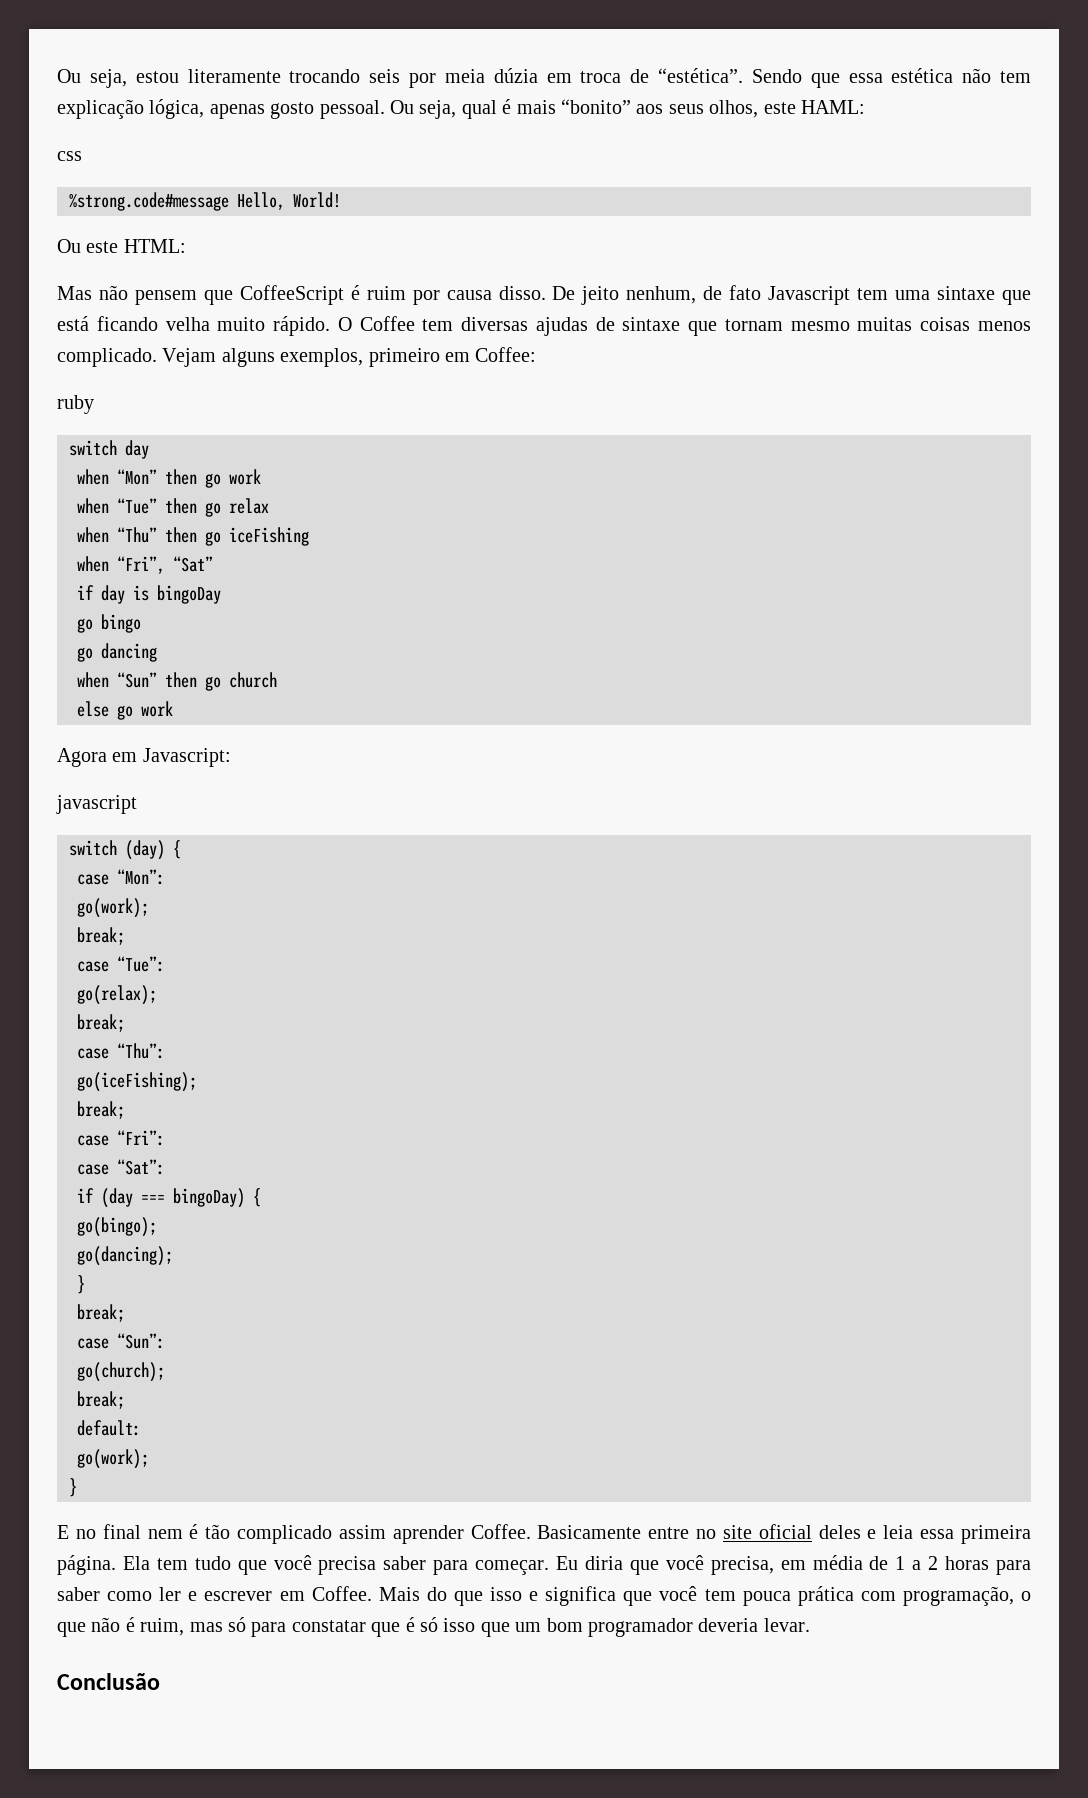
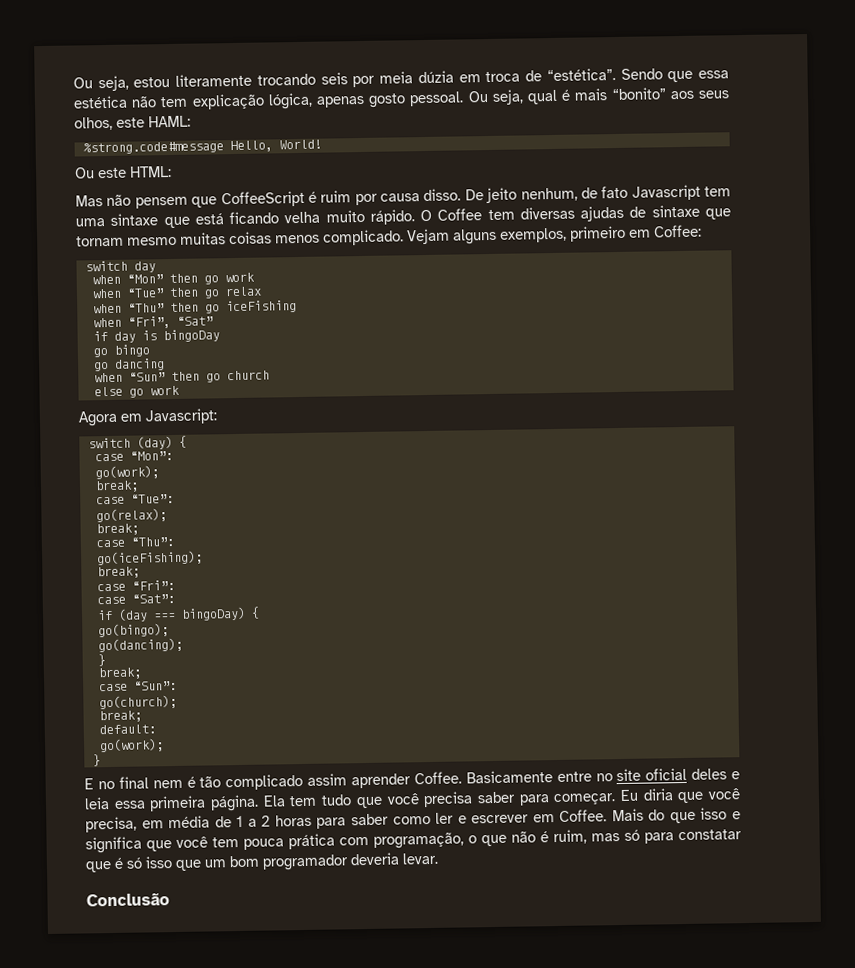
- css
- ruby
- javascript

